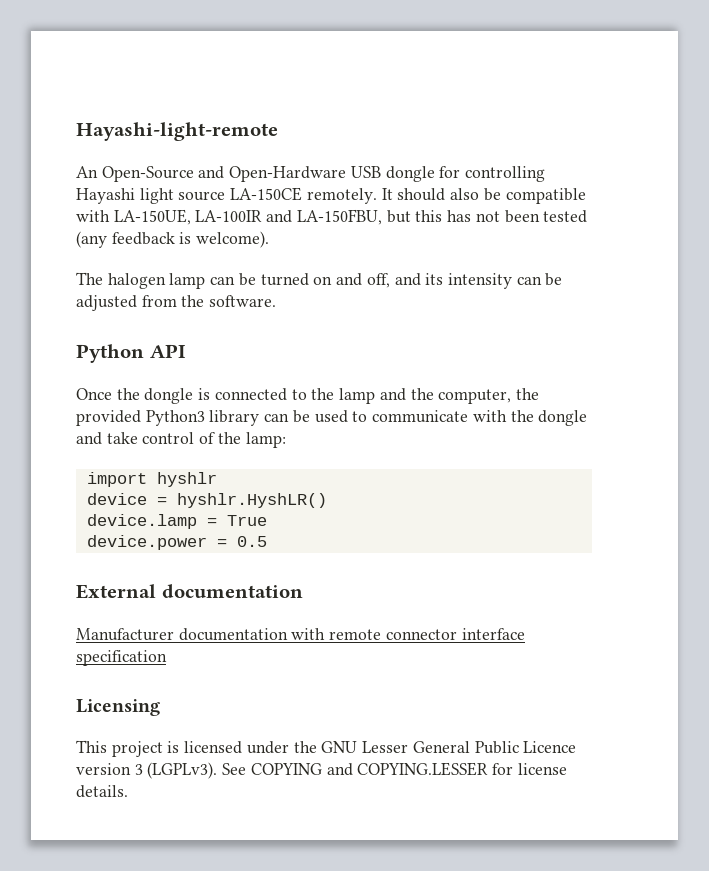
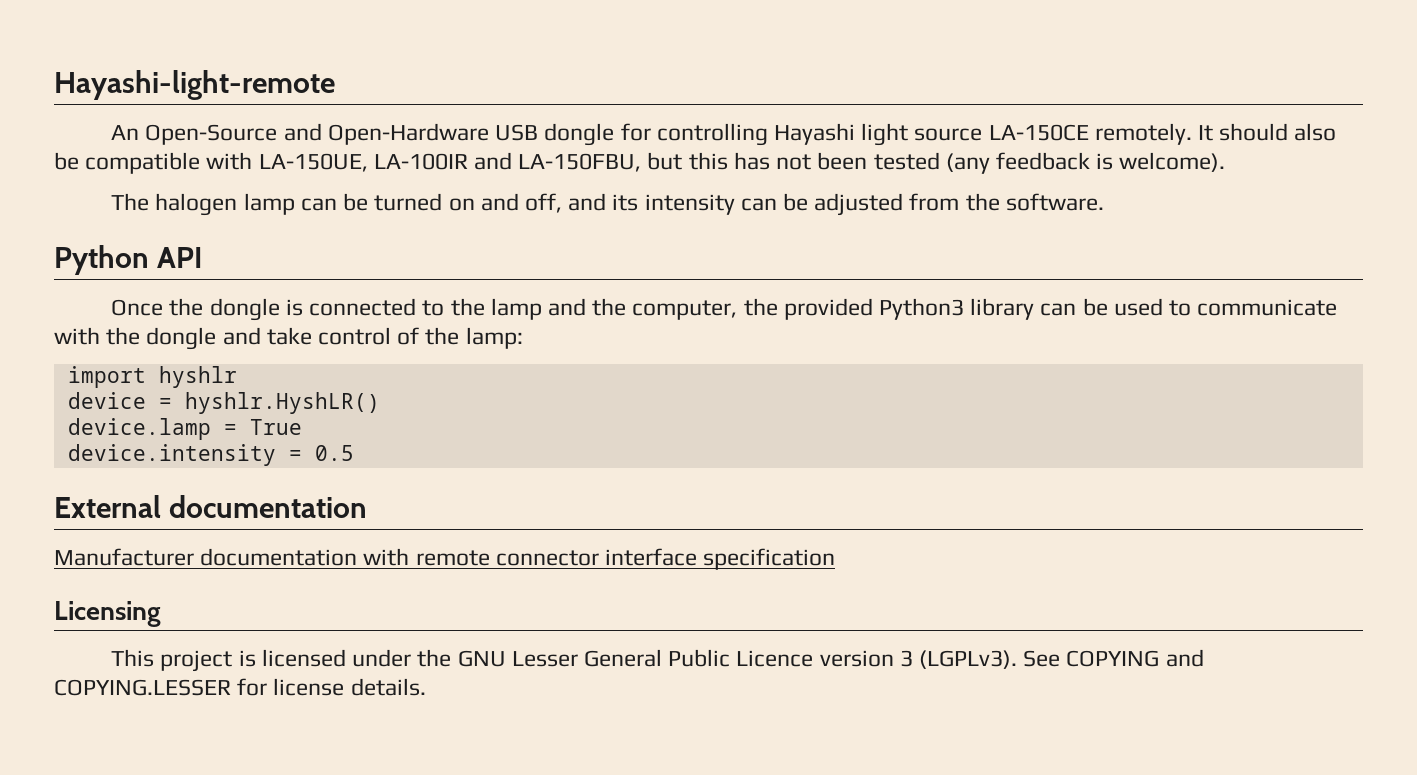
- device.power = 0.5
+ device.intensity = 0.5

